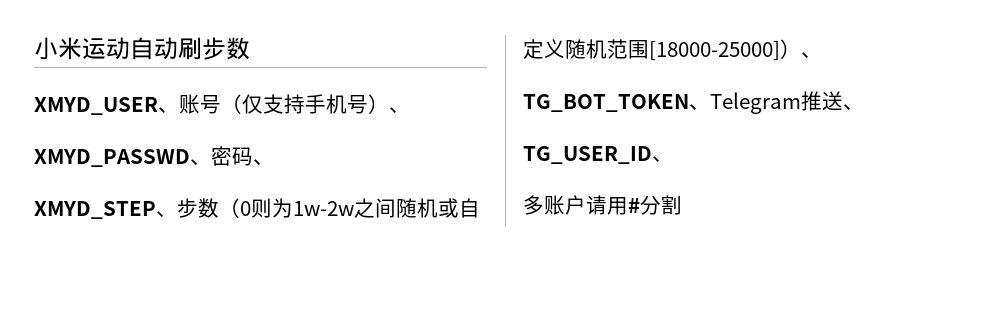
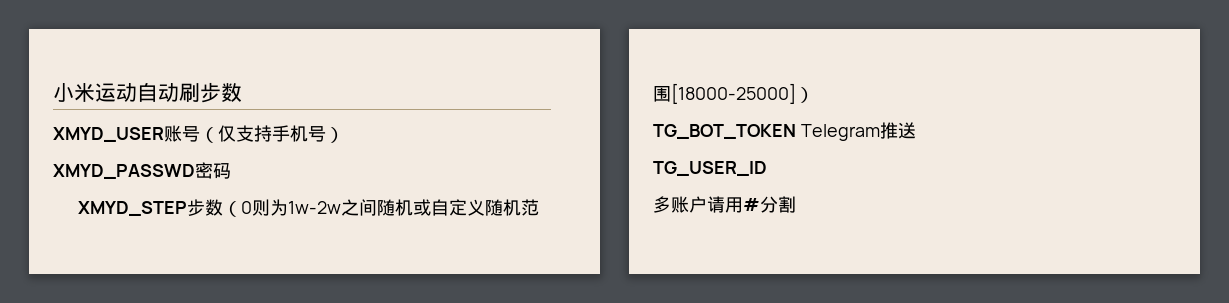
- XMYD_USER、账号（仅支持手机号）、
+ XMYD_USER账号（仅支持手机号）
- XMYD_PASSWD、密码、
+ XMYD_PASSWD密码
- XMYD_STEP、步数（0则为1w-2w之间随机或自定义随机范围[18000-25000]）、
+ XMYD_STEP步数（0则为1w-2w之间随机或自定义随机范围[18000-25000]）
- TG_BOT_TOKEN、Telegram推送、
+ TG_BOT_TOKEN Telegram推送
- TG_USER_ID、
+ TG_USER_ID

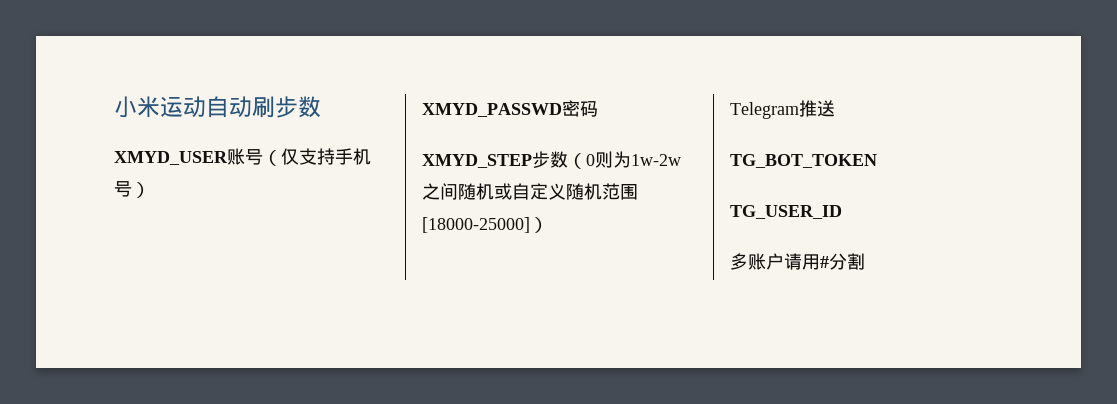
- TG_BOT_TOKEN Telegram推送
+ Telegram推送
+ TG_BOT_TOKEN

